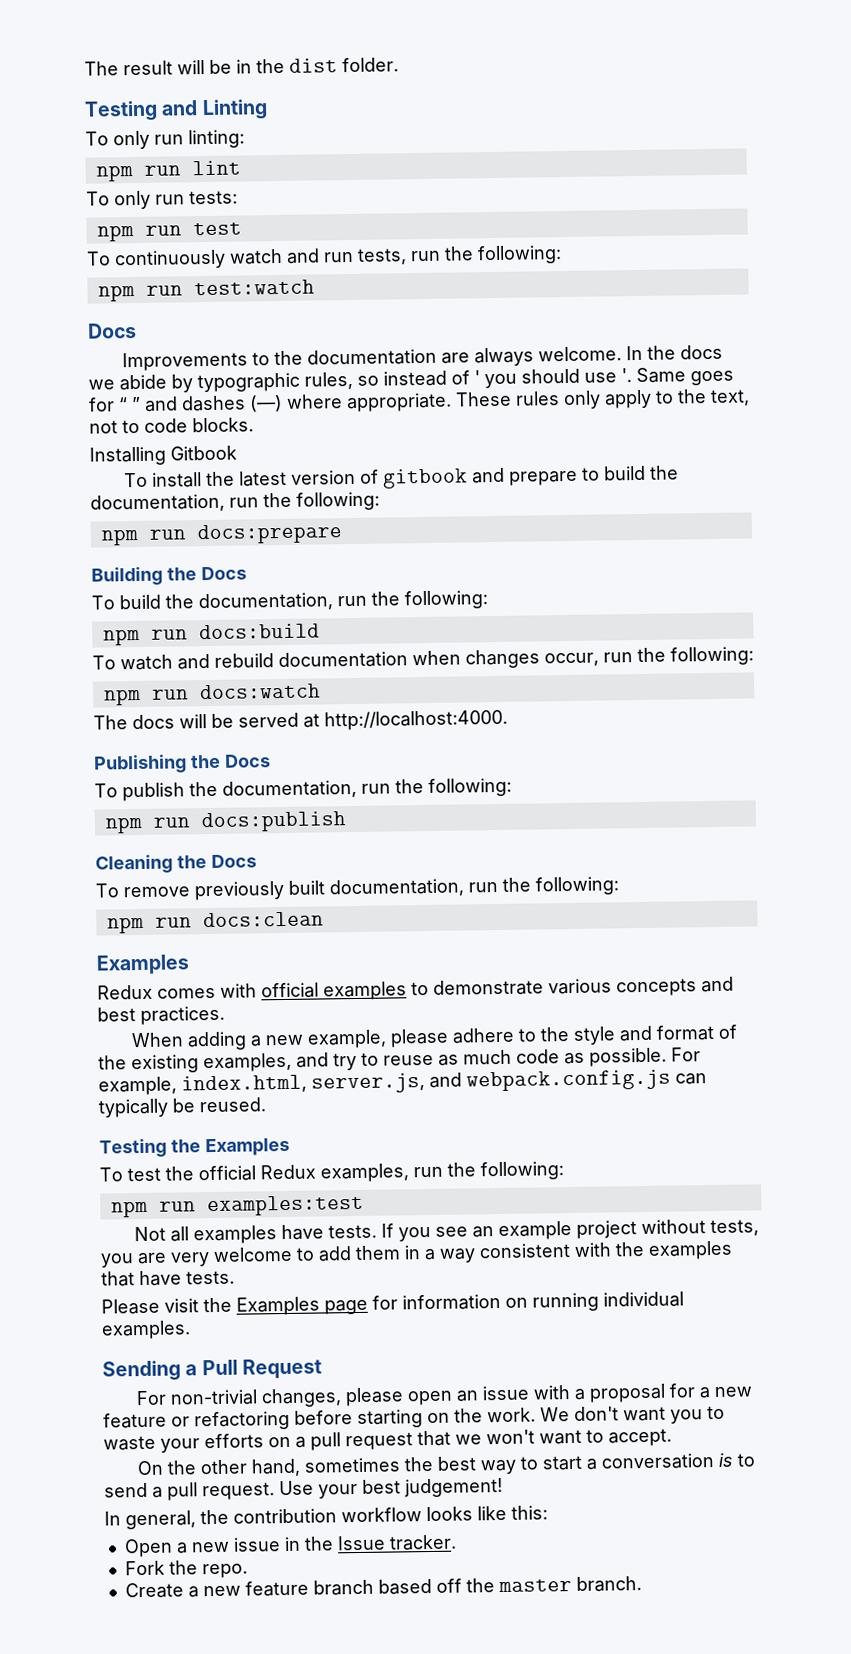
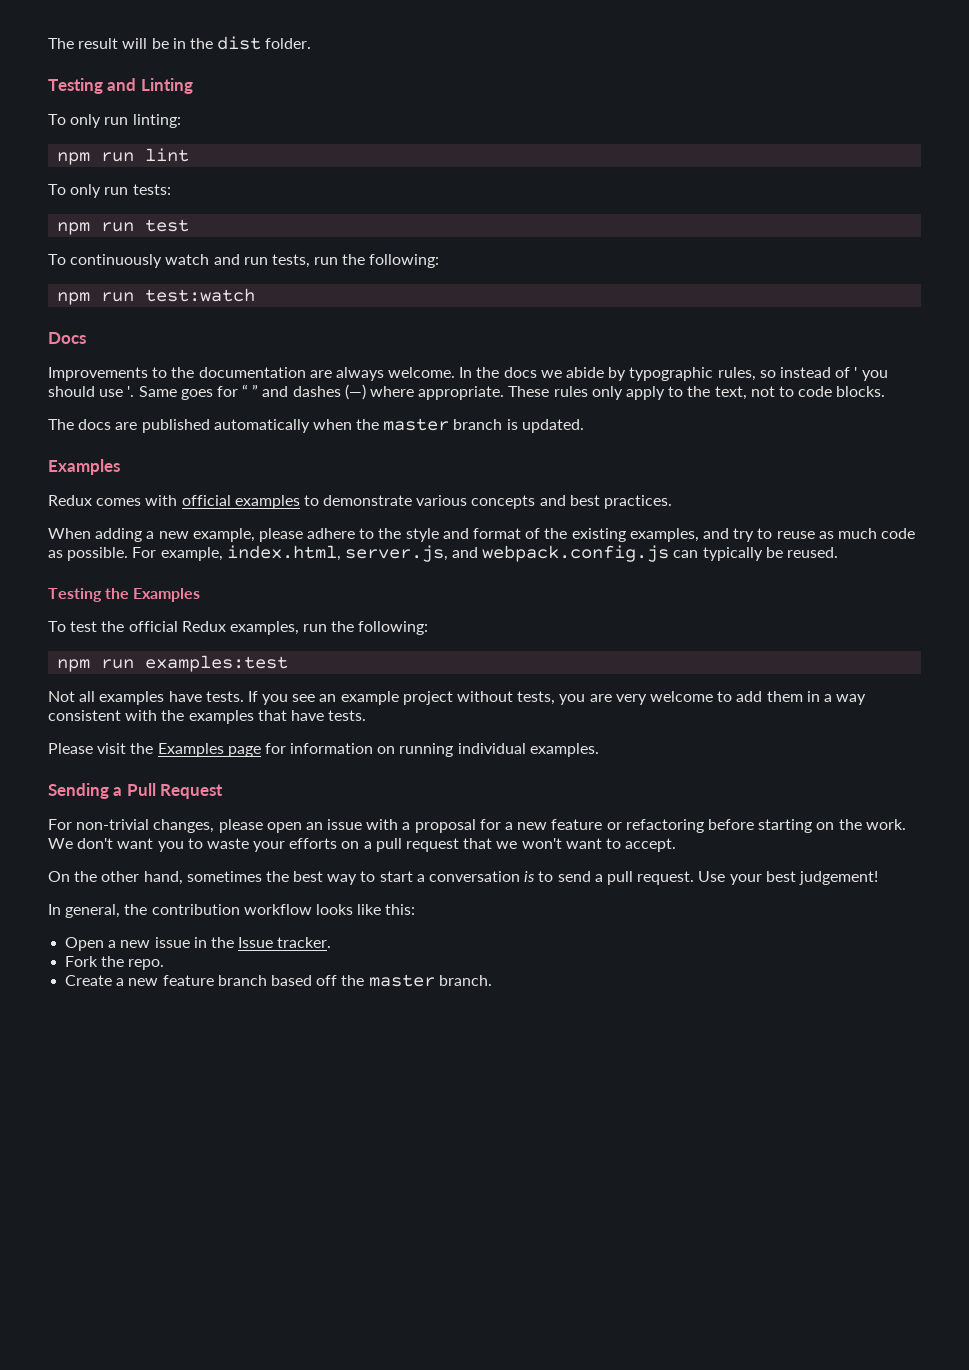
- Installing Gitbook
- To install the latest version of gitbook and prepare to build the documentation, run the following:
- npm run docs:prepare
- Building the Docs
- To build the documentation, run the following:
- npm run docs:build
- To watch and rebuild documentation when changes occur, run the following:
- npm run docs:watch
- The docs will be served at http://localhost:4000.
- Publishing the Docs
- To publish the documentation, run the following:
- npm run docs:publish
- Cleaning the Docs
- To remove previously built documentation, run the following:
- npm run docs:clean
+ The docs are published automatically when the master branch is updated.

